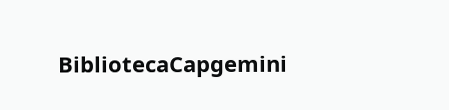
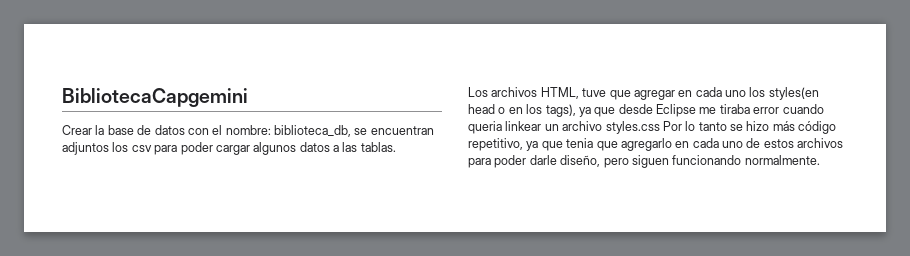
+ Crear la base de datos con el nombre: biblioteca_db, se encuentran adjuntos los csv para poder cargar algunos datos a las tablas.
+ Los archivos HTML, tuve que agregar en cada uno los styles(en head o en los tags), ya que desde Eclipse me tiraba error cuando queria linkear un archivo styles.css Por lo tanto se hizo más código repetitivo, ya que tenia que agregarlo en cada uno de estos archivos para poder darle diseño, pero siguen funcionando normalmente.

